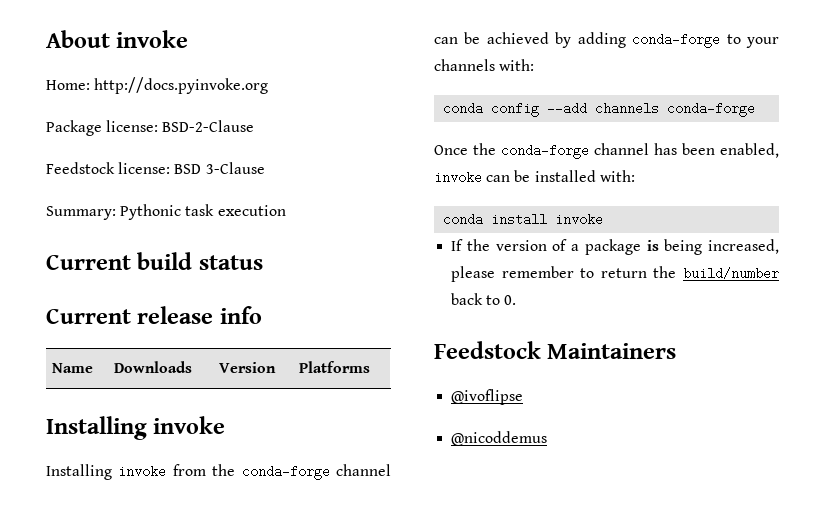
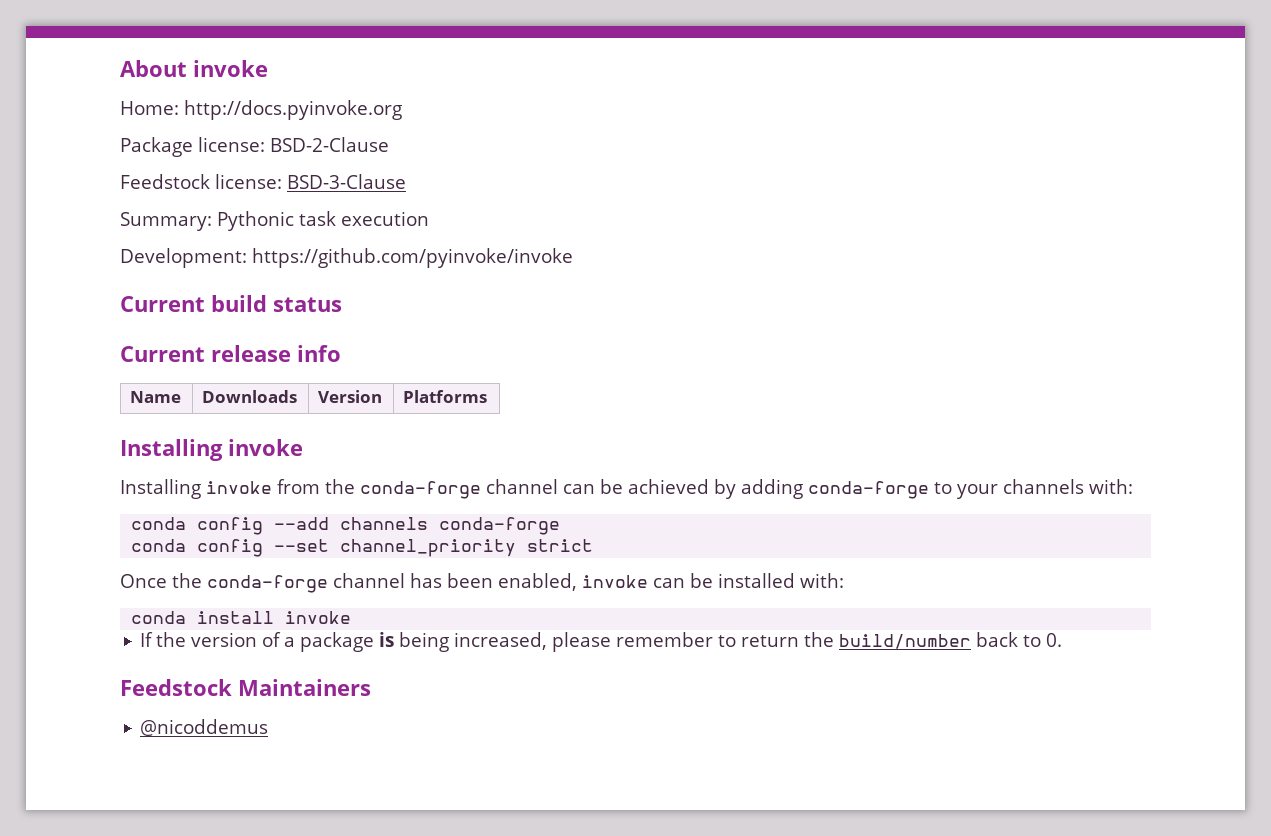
- Feedstock license: BSD 3-Clause
+ Feedstock license: BSD-3-Clause
+ Development: https://github.com/pyinvoke/invoke
+ conda config --set channel_priority strict
- @ivoflipse

